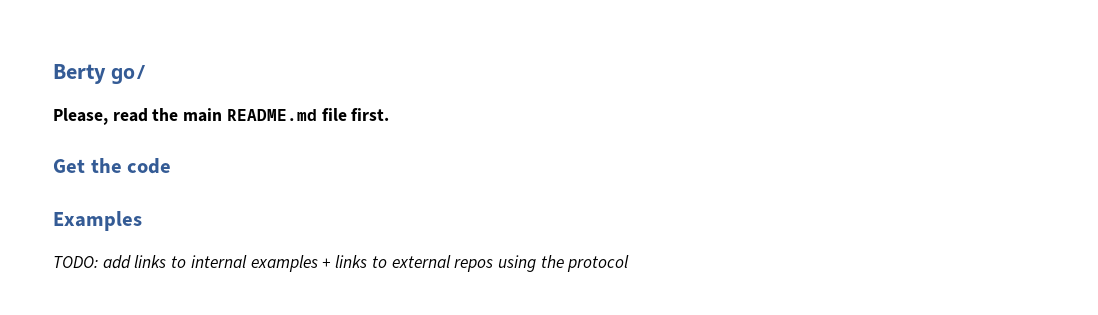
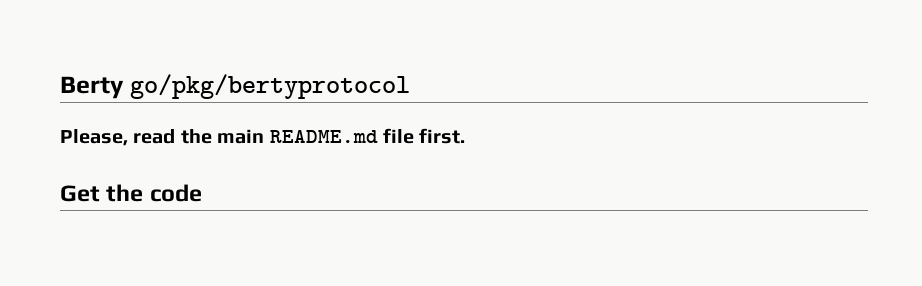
- Berty go/
+ Berty go/pkg/bertyprotocol
- Examples
- TODO: add links to internal examples + links to external repos using the protocol

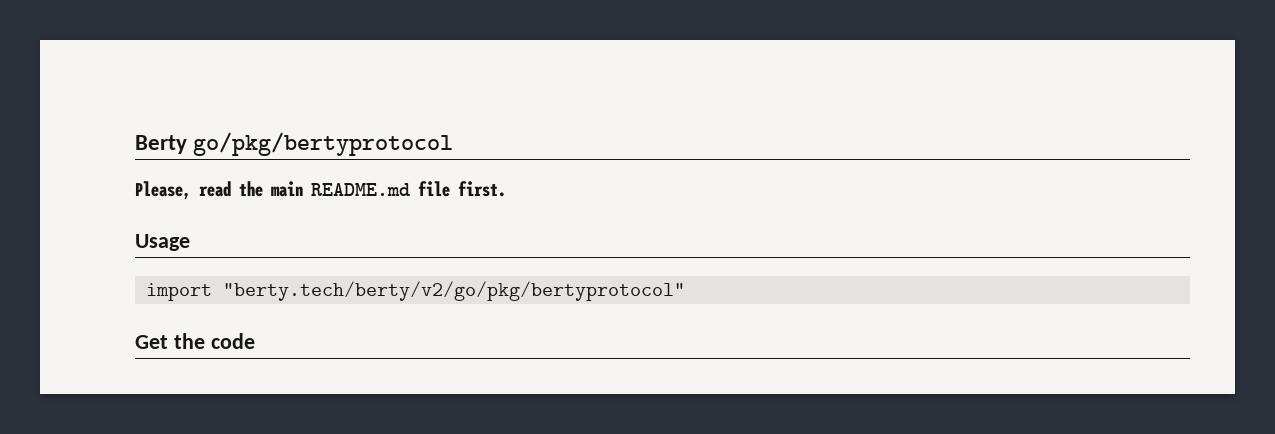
+ Usage
+ import "berty.tech/berty/v2/go/pkg/bertyprotocol"

